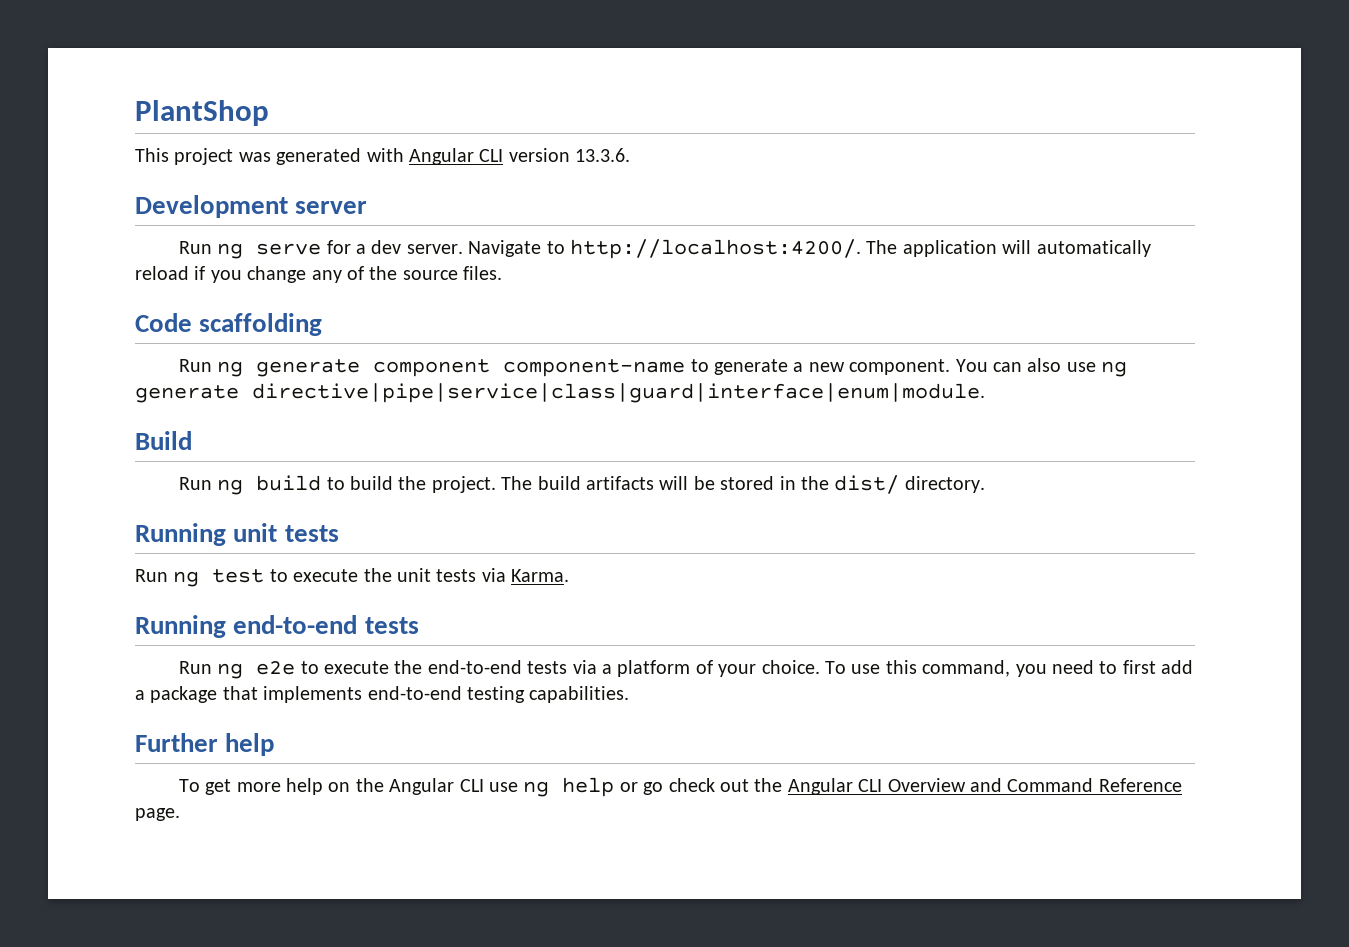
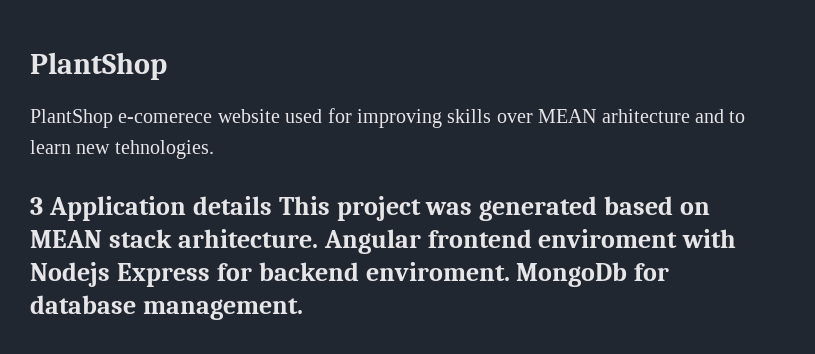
- This project was generated with Angular CLI version 13.3.6.
- Development server
- Run ng serve for a dev server. Navigate to http://localhost:4200/. The application will automatically reload if you change any of the source files.
- Code scaffolding
- Run ng generate component component-name to generate a new component. You can also use ng generate directive|pipe|service|class|guard|interface|enum|module.
- Build
- Run ng build to build the project. The build artifacts will be stored in the dist/ directory.
- Running unit tests
- Run ng test to execute the unit tests via Karma.
- Running end-to-end tests
- Run ng e2e to execute the end-to-end tests via a platform of your choice. To use this command, you need to first add a package that implements end-to-end testing capabilities.
- Further help
- To get more help on the Angular CLI use ng help or go check out the Angular CLI Overview and Command Reference page.
+ PlantShop e-comerece website used for improving skills over MEAN arhitecture and to learn new tehnologies.
+ 3 Application details This project was generated based on MEAN stack arhitecture. Angular frontend enviroment with Nodejs Express for backend enviroment. MongoDb for database management.

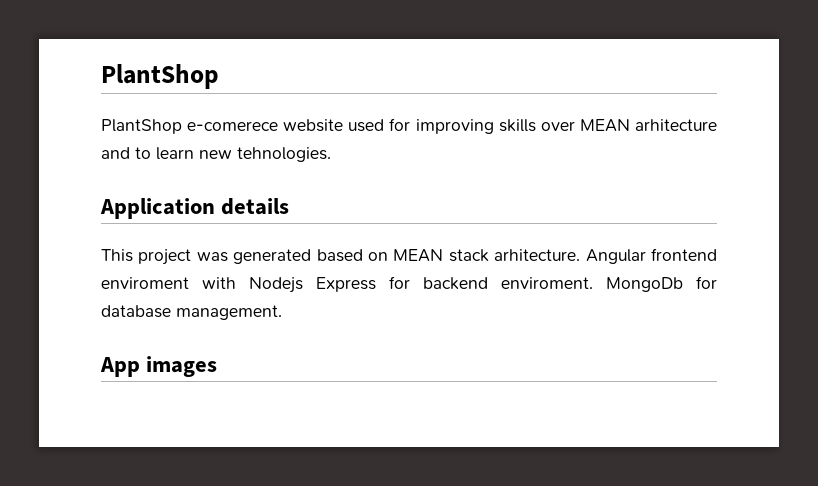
- 3 Application details This project was generated based on MEAN stack arhitecture.
+ Application details
+ This project was generated based on MEAN stack arhitecture.
+ App images

